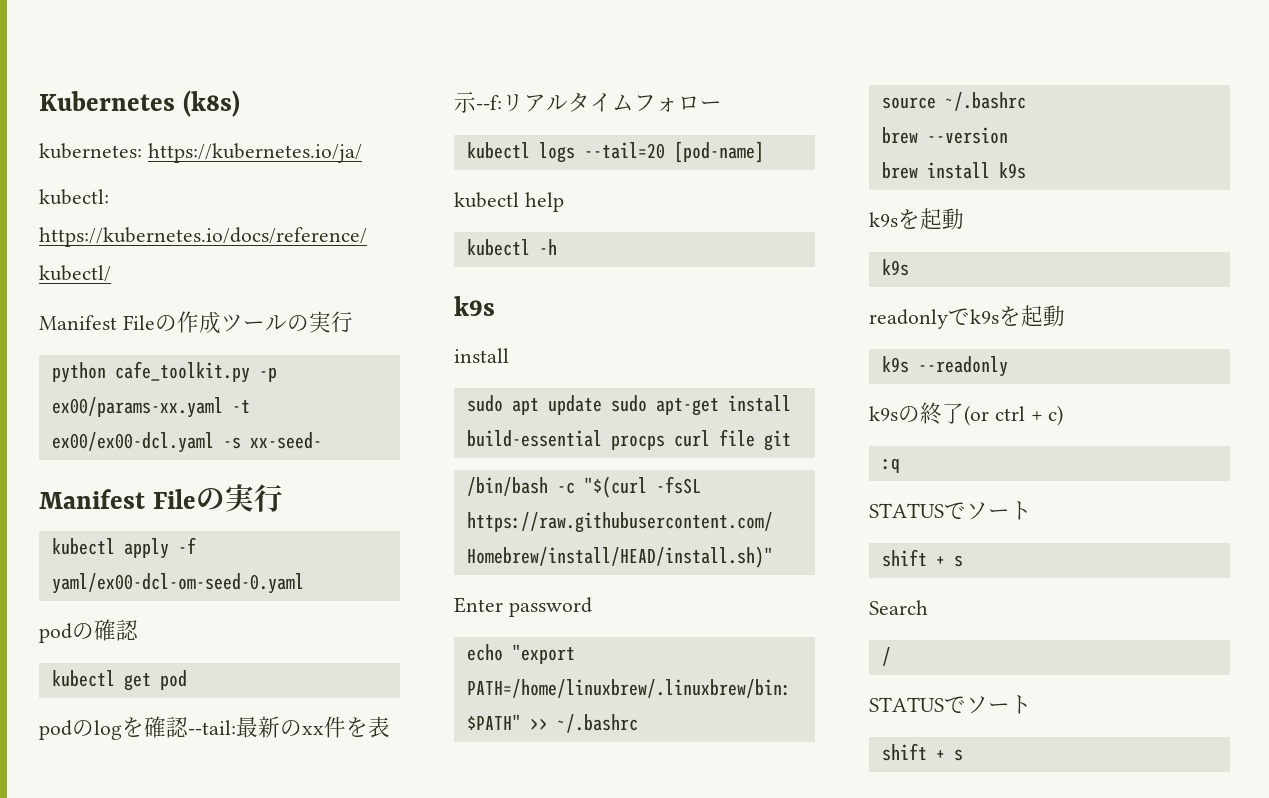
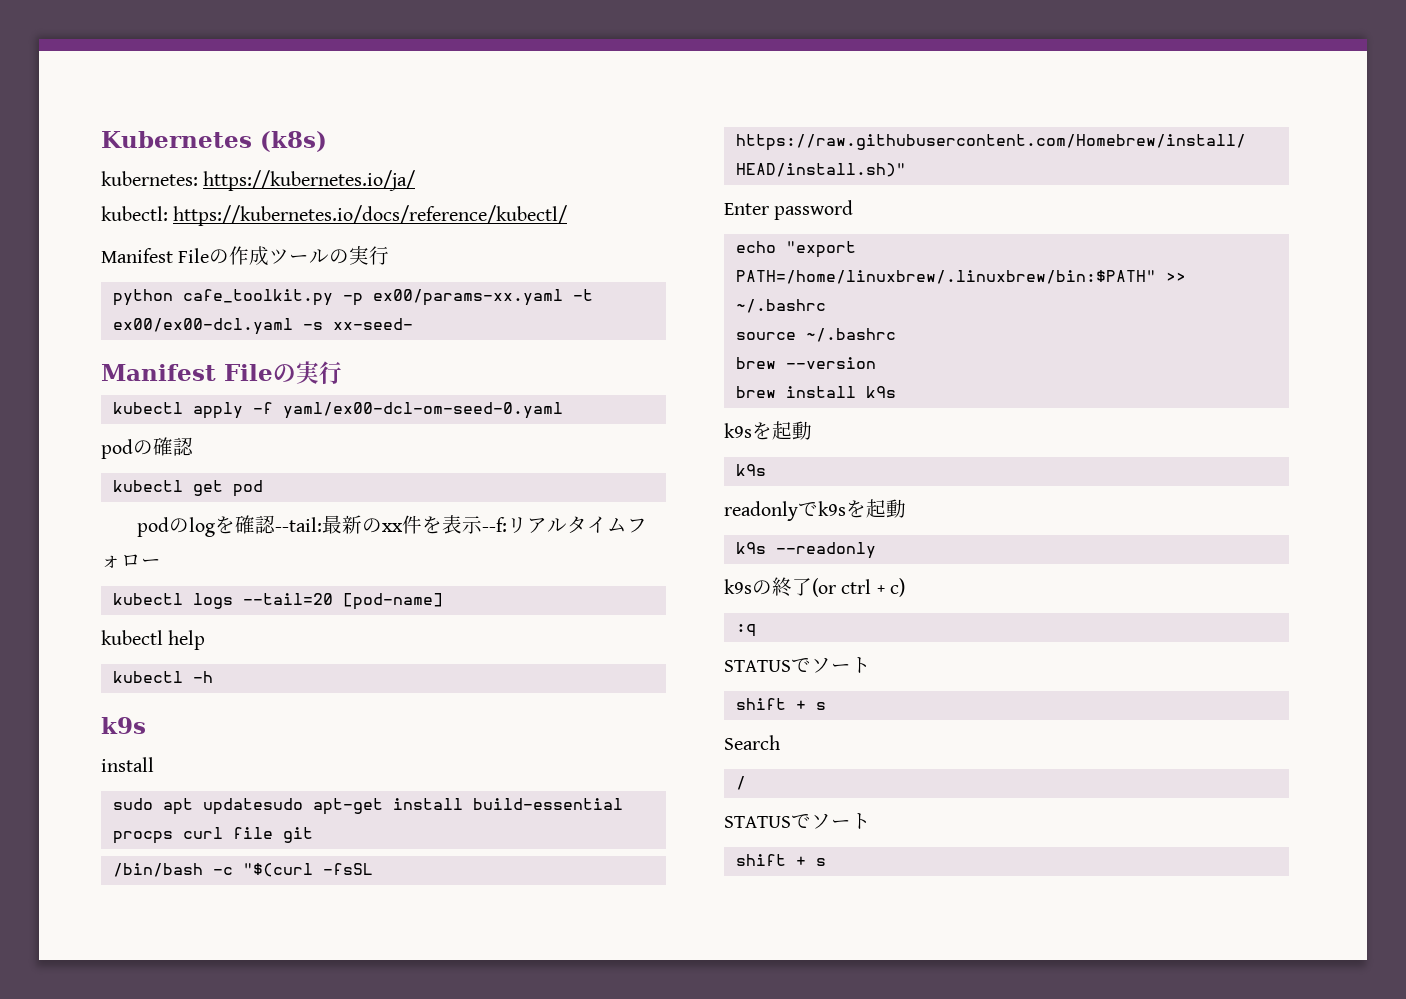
- sudo apt update sudo apt-get install build-essential procps curl file git
+ sudo apt updatesudo apt-get install build-essential procps curl file git

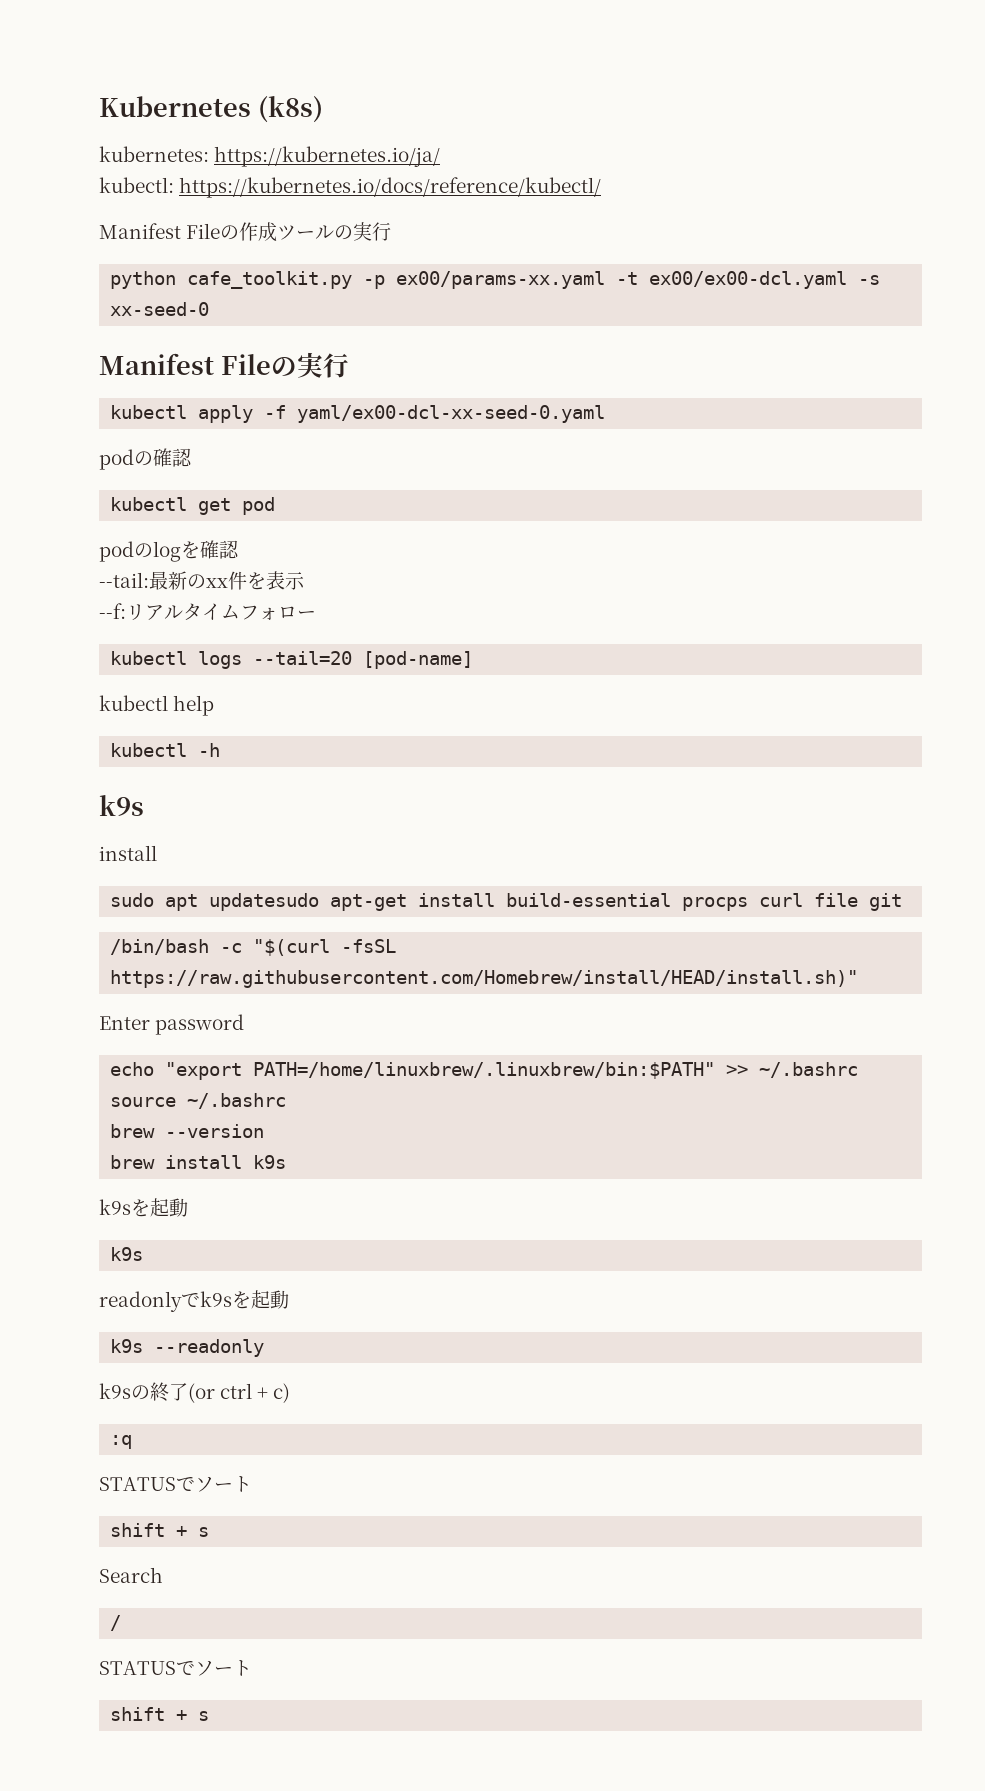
- python cafe_toolkit.py -p ex00/params-xx.yaml -t ex00/ex00-dcl.yaml -s xx-seed-
+ python cafe_toolkit.py -p ex00/params-xx.yaml -t ex00/ex00-dcl.yaml -s xx-seed-0
- kubectl apply -f yaml/ex00-dcl-om-seed-0.yaml
+ kubectl apply -f yaml/ex00-dcl-xx-seed-0.yaml
- podのlogを確認--tail:最新のxx件を表示--f:リアルタイムフォロー
+ podのlogを確認
+ --tail:最新のxx件を表示
+ --f:リアルタイムフォロー

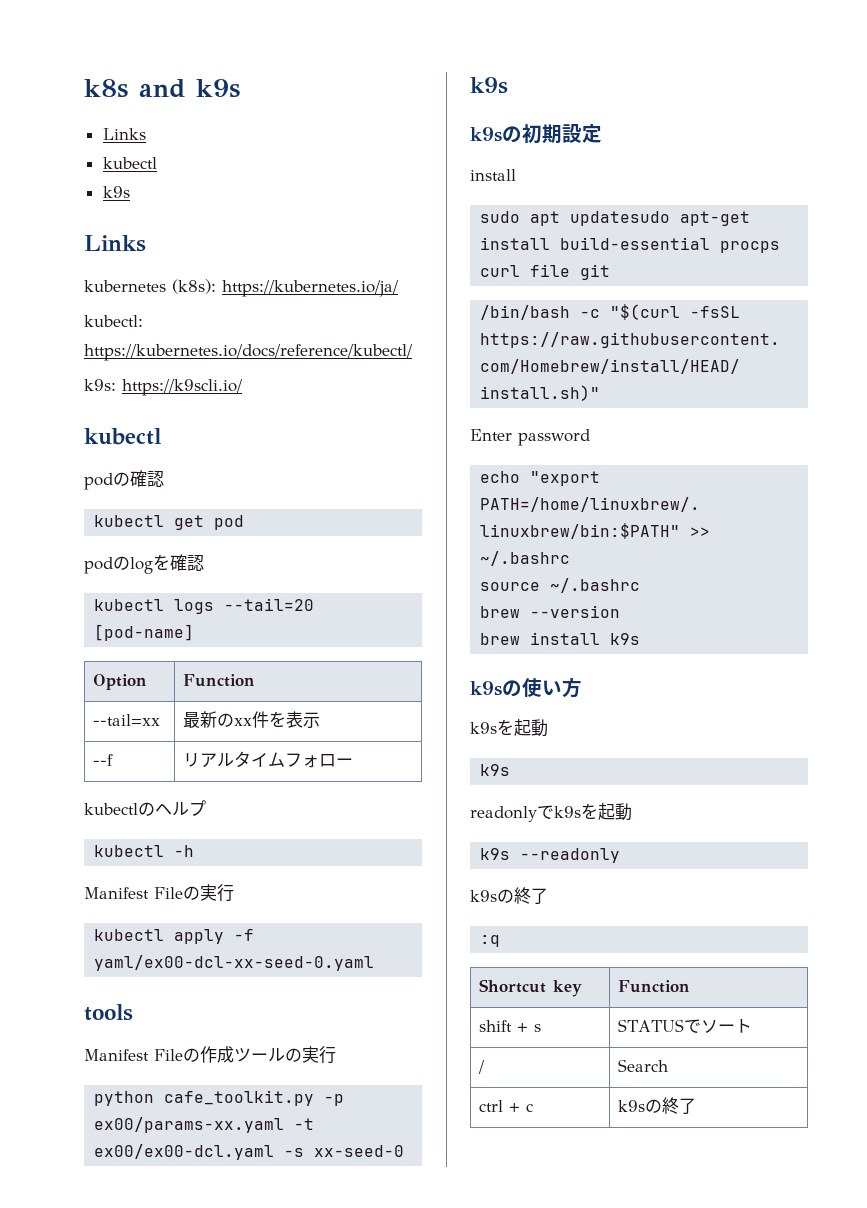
- Kubernetes (k8s)
- kubernetes: https://kubernetes.io/ja/
+ k8s and k9s
+ Links
+ kubectl
+ k9s
+ Links
+ kubernetes (k8s): https://kubernetes.io/ja/
  kubectl: https://kubernetes.io/docs/reference/kubectl/
+ k9s: https://k9scli.io/
+ kubectl
+ podの確認
+ kubectl get pod
+ podのlogを確認
+ kubectl logs --tail=20 [pod-name]
+ Option | Function
+ --tail=xx | 最新のxx件を表示
+ --f | リアルタイムフォロー
+ kubectlのヘルプ
+ kubectl -h
+ Manifest Fileの実行
+ kubectl apply -f yaml/ex00-dcl-xx-seed-0.yaml
+ tools
  python cafe_toolkit.py -p ex00/params-xx.yaml -t ex00/ex00-dcl.yaml -s xx-seed-0
- Manifest Fileの実行
- kubectl apply -f yaml/ex00-dcl-xx-seed-0.yaml
- podの確認
- kubectl get pod
- podのlogを確認
- --tail:最新のxx件を表示
- --f:リアルタイムフォロー
- kubectl logs --tail=20 [pod-name]
- kubectl help
- kubectl -h
  k9s
+ k9sの初期設定
+ k9sの使い方
  k9s --readonly
- k9sの終了(or ctrl + c)
+ k9sの終了
  :q
- STATUSでソート
- shift + s
- Search
- /
- STATUSでソート
- shift + s
+ Shortcut key | Function
+ shift + s | STATUSでソート
+ / | Search
+ ctrl + c | k9sの終了

